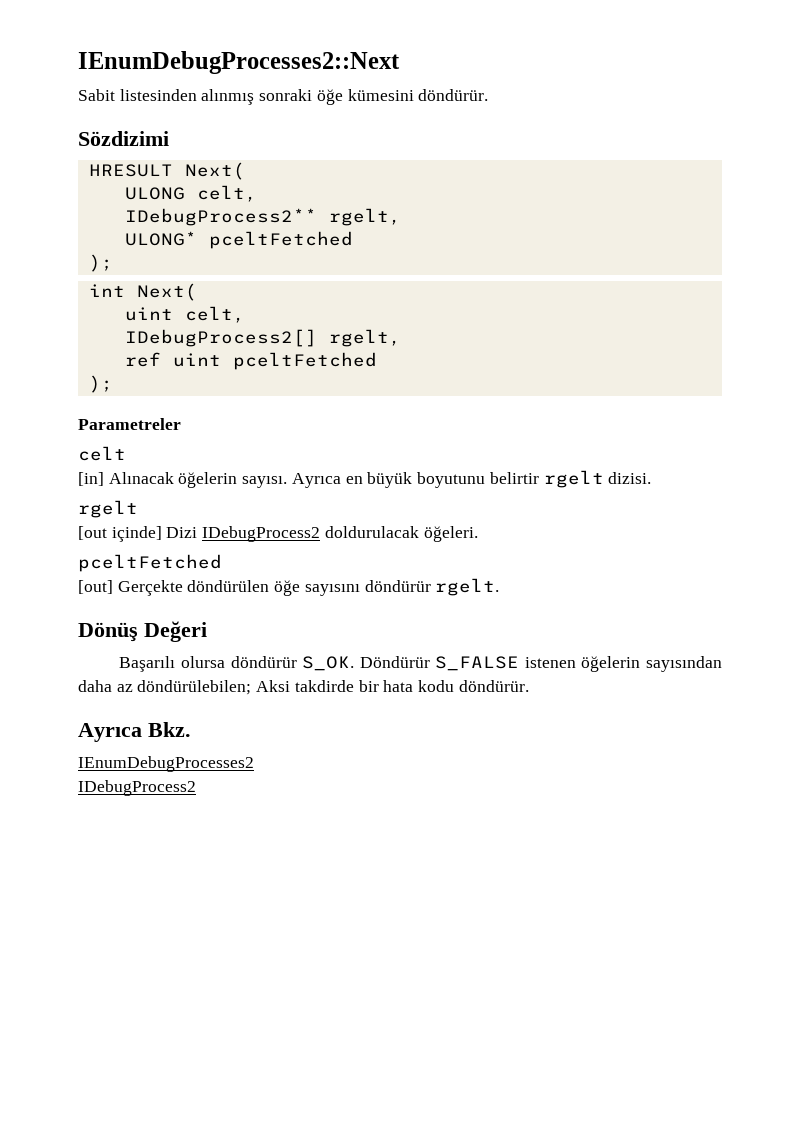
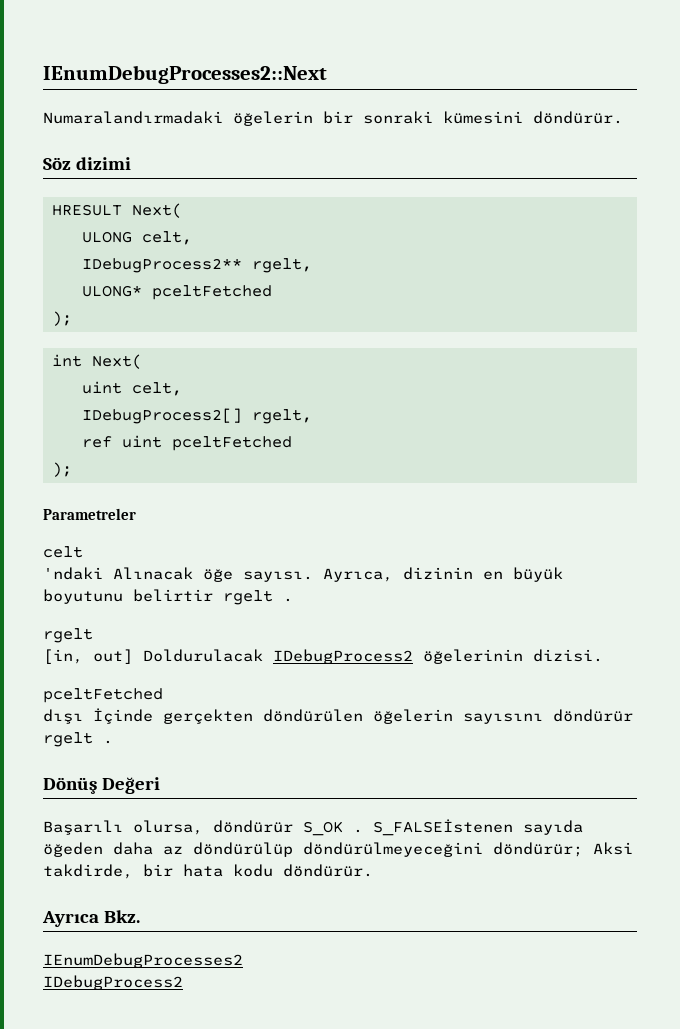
- Sabit listesinden alınmış sonraki öğe kümesini döndürür.
+ Numaralandırmadaki öğelerin bir sonraki kümesini döndürür.
- Sözdizimi
+ Söz dizimi
- [in] Alınacak öğelerin sayısı. Ayrıca en büyük boyutunu belirtir rgelt dizisi.
+ 'ndaki Alınacak öğe sayısı. Ayrıca, dizinin en büyük boyutunu belirtir rgelt .
- [out içinde] Dizi IDebugProcess2 doldurulacak öğeleri.
+ [in, out] Doldurulacak IDebugProcess2 öğelerinin dizisi.
  pceltFetched
- [out] Gerçekte döndürülen öğe sayısını döndürür rgelt.
+ dışı İçinde gerçekten döndürülen öğelerin sayısını döndürür rgelt .
  Dönüş Değeri
- Başarılı olursa döndürür S_OK. Döndürür S_FALSE istenen öğelerin sayısından daha az döndürülebilen; Aksi takdirde bir hata kodu döndürür.
+ Başarılı olursa, döndürür S_OK . S_FALSEİstenen sayıda öğeden daha az döndürülüp döndürülmeyeceğini döndürür; Aksi takdirde, bir hata kodu döndürür.

